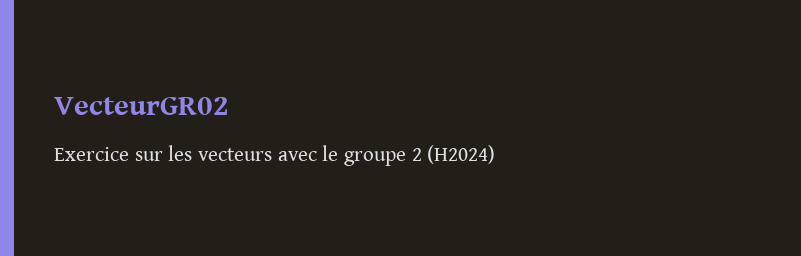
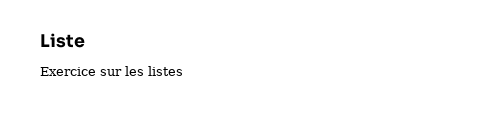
- VecteurGR02
+ Liste
- Exercice sur les vecteurs avec le groupe 2 (H2024)
+ Exercice sur les listes

